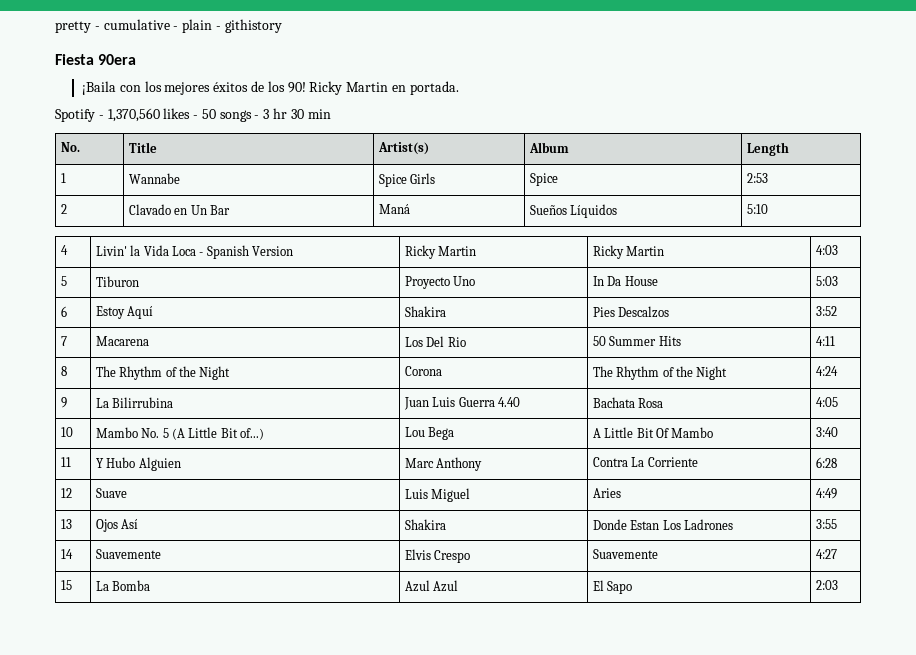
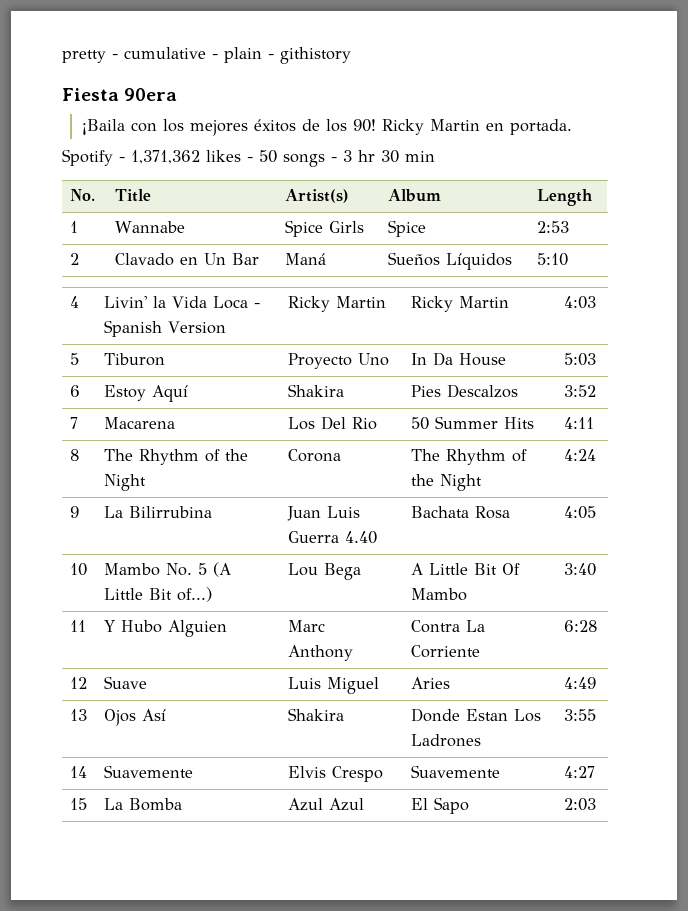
- Spotify - 1,370,560 likes - 50 songs - 3 hr 30 min
+ Spotify - 1,371,362 likes - 50 songs - 3 hr 30 min

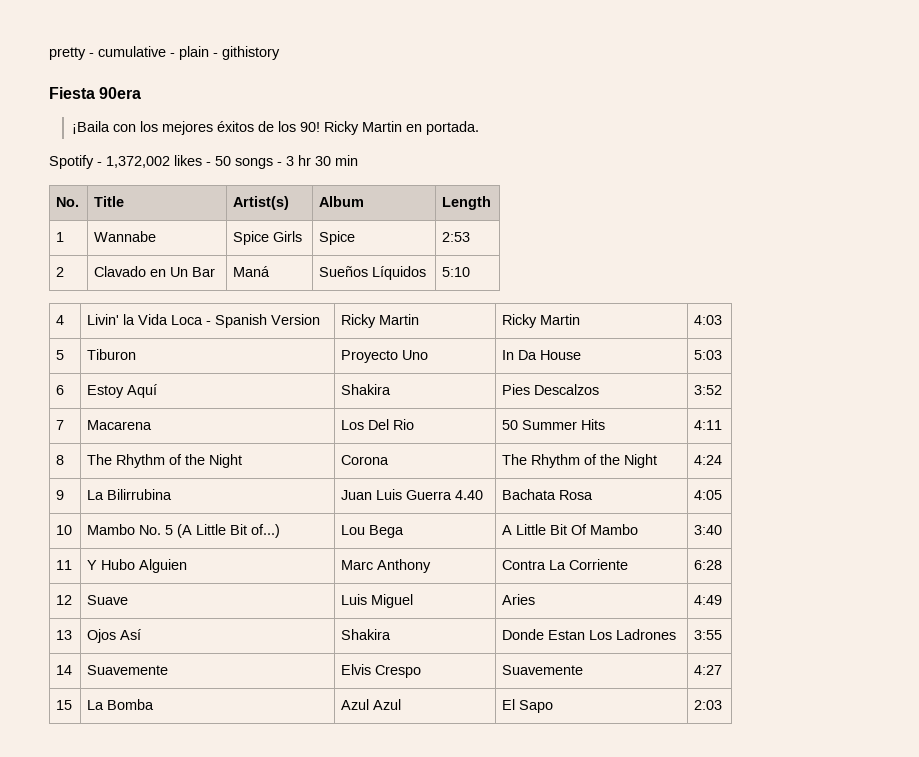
- Spotify - 1,371,362 likes - 50 songs - 3 hr 30 min
+ Spotify - 1,372,002 likes - 50 songs - 3 hr 30 min

